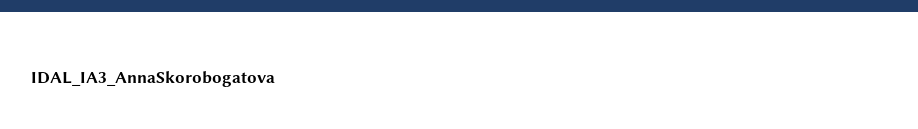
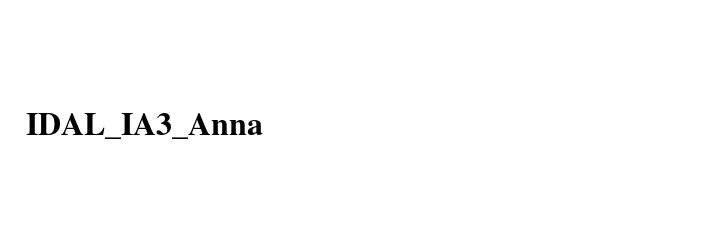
- IDAL_IA3_AnnaSkorobogatova
+ IDAL_IA3_Anna

